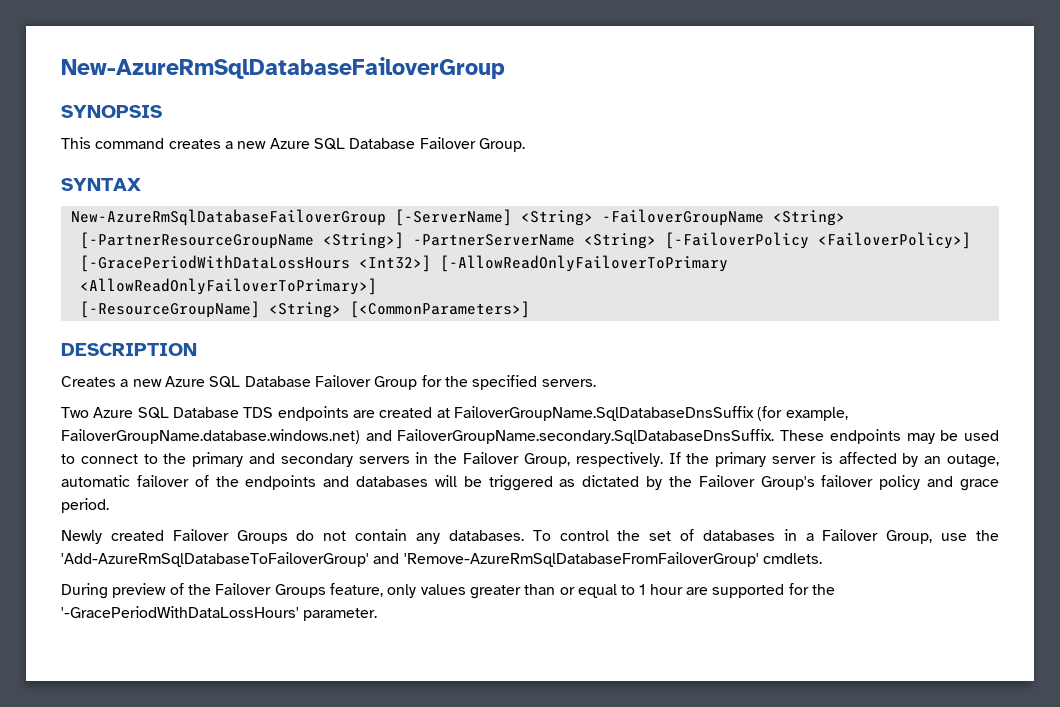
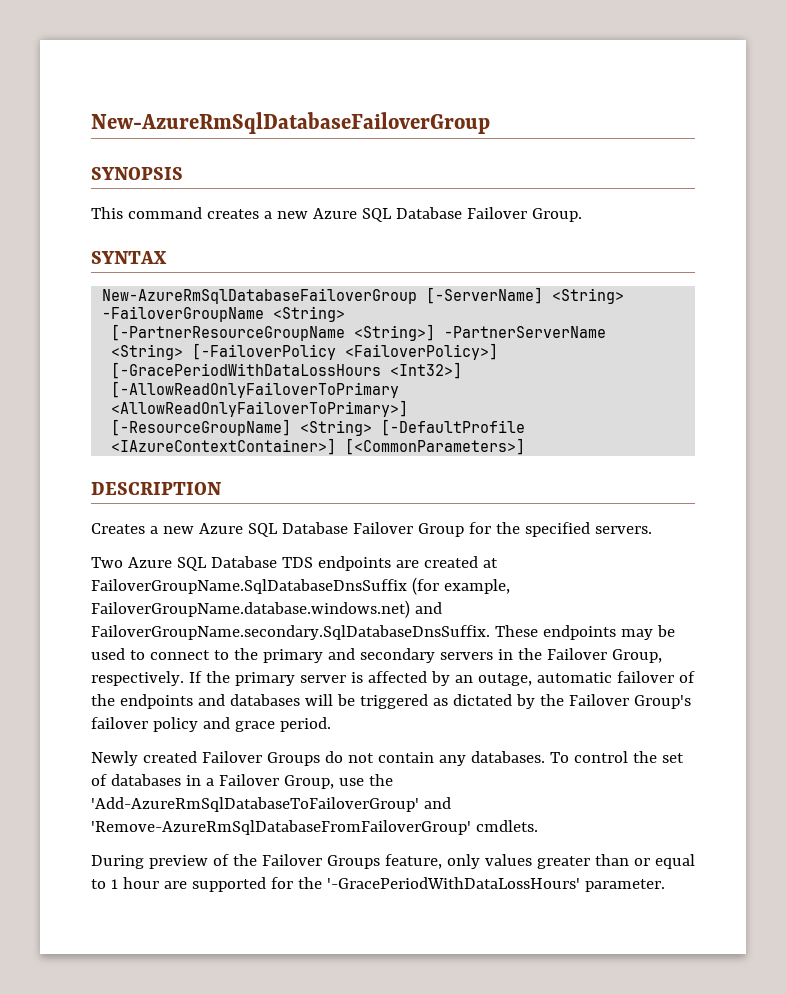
- [-ResourceGroupName] <String> [<CommonParameters>]
+ [-ResourceGroupName] <String> [-DefaultProfile <IAzureContextContainer>] [<CommonParameters>]

